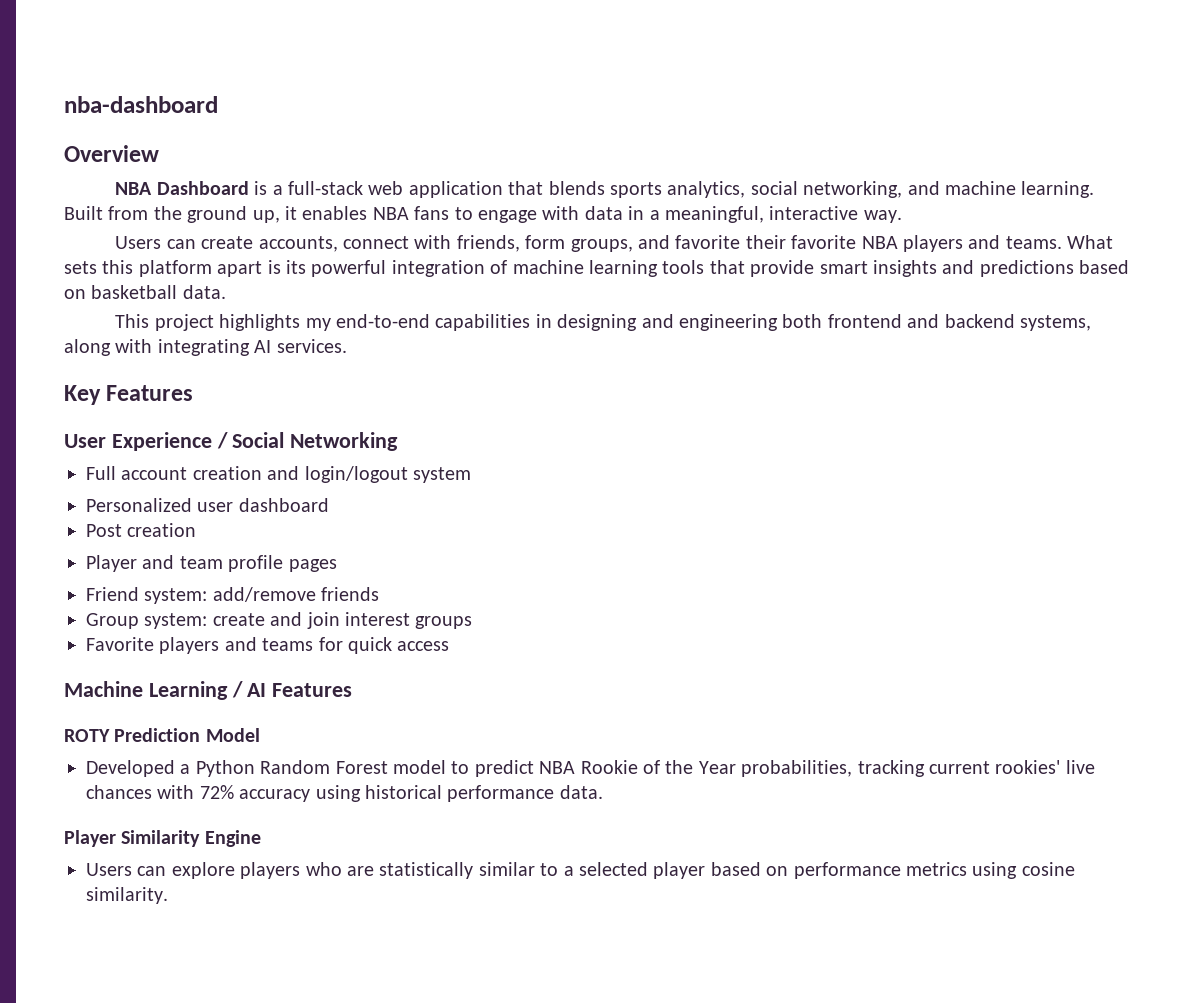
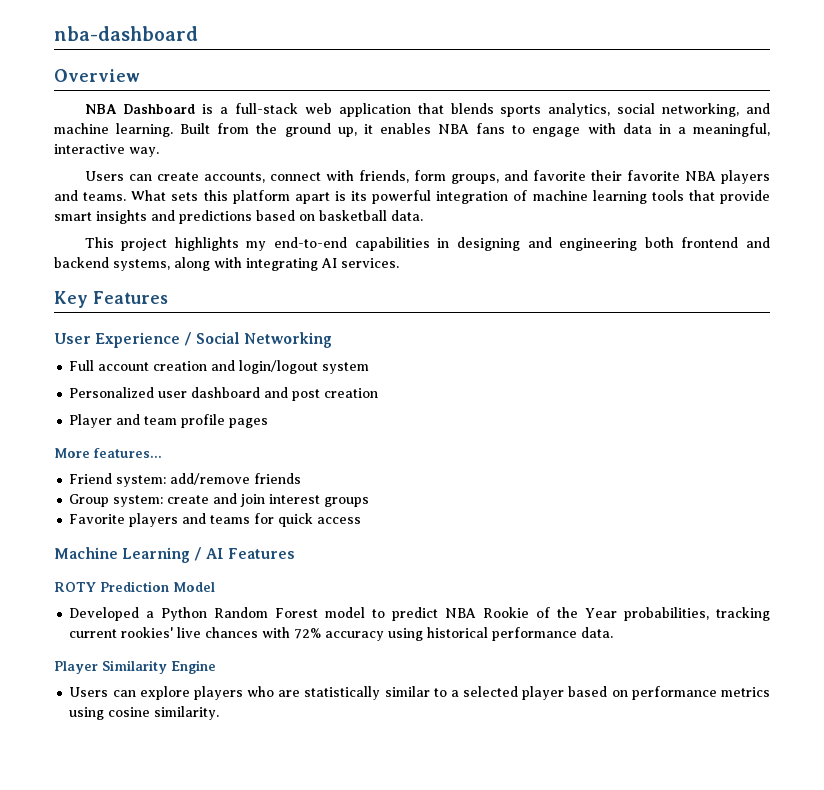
- Personalized user dashboard
- Post creation
+ Personalized user dashboard and post creation
+ More features...

